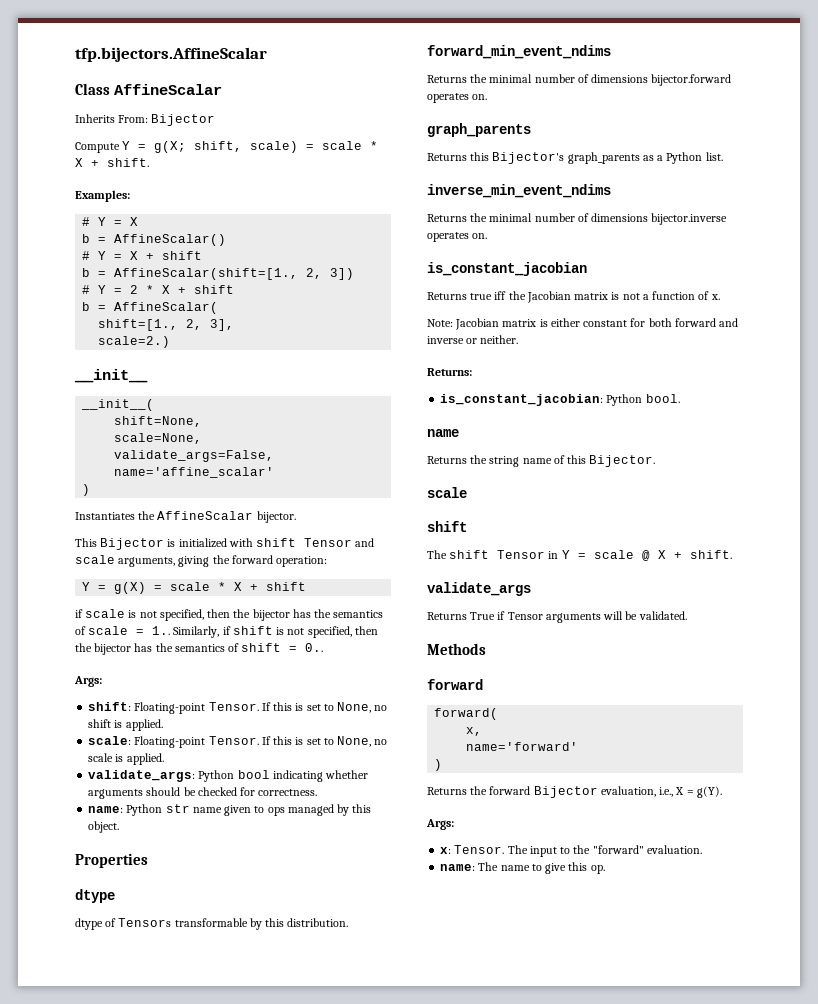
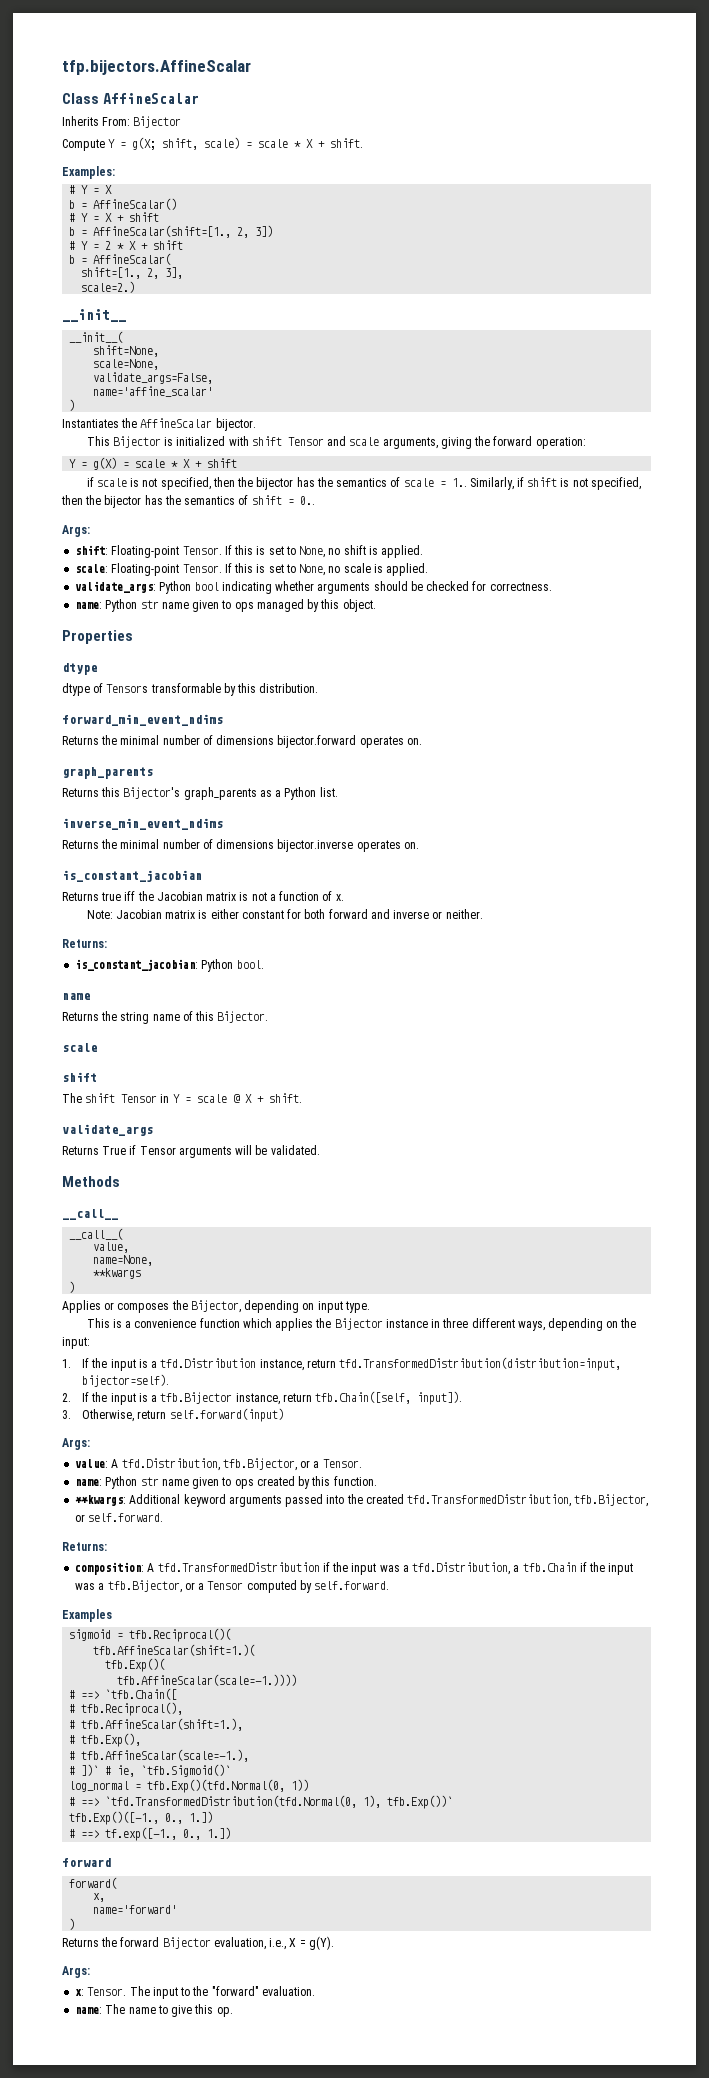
+ __call__
+ __call__(
+ value,
+ name=None,
+ **kwargs
+ )
+ Applies or composes the Bijector, depending on input type.
+ This is a convenience function which applies the Bijector instance in three different ways, depending on the input:
+ 1. If the input is a tfd.Distribution instance, return tfd.TransformedDistribution(distribution=input, bijector=self).
+ 2. If the input is a tfb.Bijector instance, return tfb.Chain([self, input]).
+ 3. Otherwise, return self.forward(input)
+ Args:
+ value: A tfd.Distribution, tfb.Bijector, or a Tensor.
+ name: Python str name given to ops created by this function.
+ **kwargs: Additional keyword arguments passed into the created tfd.TransformedDistribution, tfb.Bijector, or self.forward.
+ Returns:
+ composition: A tfd.TransformedDistribution if the input was a tfd.Distribution, a tfb.Chain if the input was a tfb.Bijector, or a Tensor computed by self.forward.
+ Examples
+ sigmoid = tfb.Reciprocal()(
+ tfb.AffineScalar(shift=1.)(
+ tfb.Exp()(
+ tfb.AffineScalar(scale=-1.))))
+ # ==> `tfb.Chain([
+ # tfb.Reciprocal(),
+ # tfb.AffineScalar(shift=1.),
+ # tfb.Exp(),
+ # tfb.AffineScalar(scale=-1.),
+ # ])` # ie, `tfb.Sigmoid()`
+ log_normal = tfb.Exp()(tfd.Normal(0, 1))
+ # ==> `tfd.TransformedDistribution(tfd.Normal(0, 1), tfb.Exp())`
+ tfb.Exp()([-1., 0., 1.])
+ # ==> tf.exp([-1., 0., 1.])

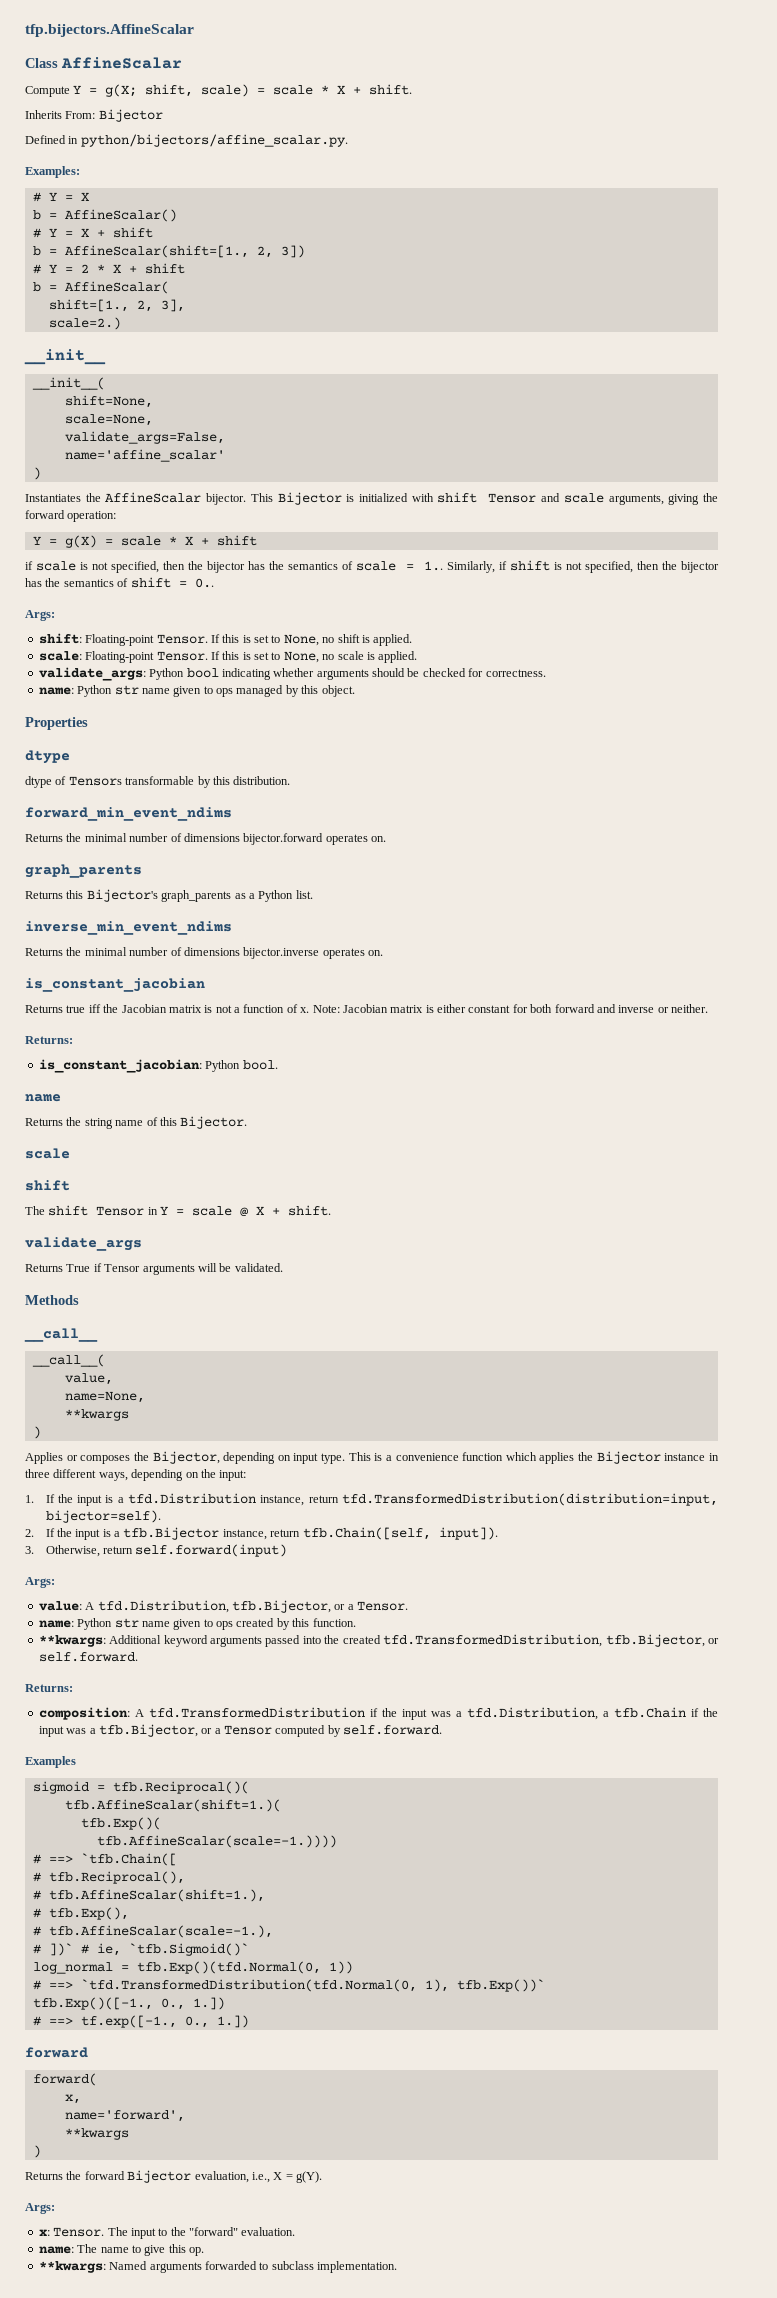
- Inherits From: Bijector
+ Inherits From: Bijector
+ Defined in python/bijectors/affine_scalar.py.
- Instantiates the AffineScalar bijector.
- This Bijector is initialized with shift Tensor and scale arguments, giving the forward operation:
+ Instantiates the AffineScalar bijector. This Bijector is initialized with shift Tensor and scale arguments, giving the forward operation:
- Returns true iff the Jacobian matrix is not a function of x.
- Note: Jacobian matrix is either constant for both forward and inverse or neither.
+ Returns true iff the Jacobian matrix is not a function of x. Note: Jacobian matrix is either constant for both forward and inverse or neither.
- Applies or composes the Bijector, depending on input type.
- This is a convenience function which applies the Bijector instance in three different ways, depending on the input:
+ Applies or composes the Bijector, depending on input type. This is a convenience function which applies the Bijector instance in three different ways, depending on the input:
- name='forward'
+ name='forward',
+ **kwargs
+ **kwargs: Named arguments forwarded to subclass implementation.

